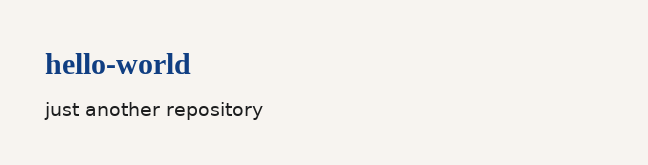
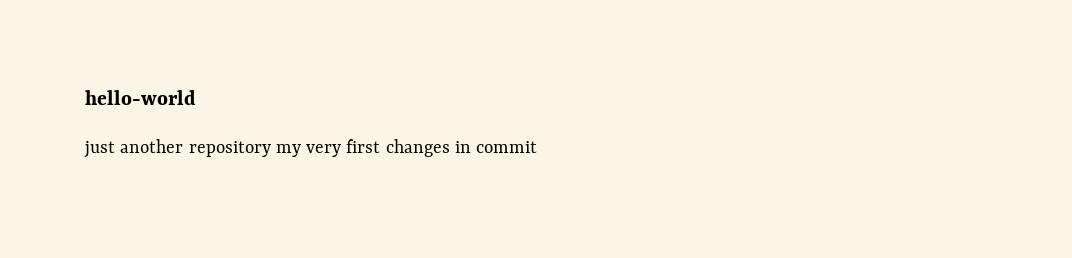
- just another repository
+ just another repository my very first changes in commit

